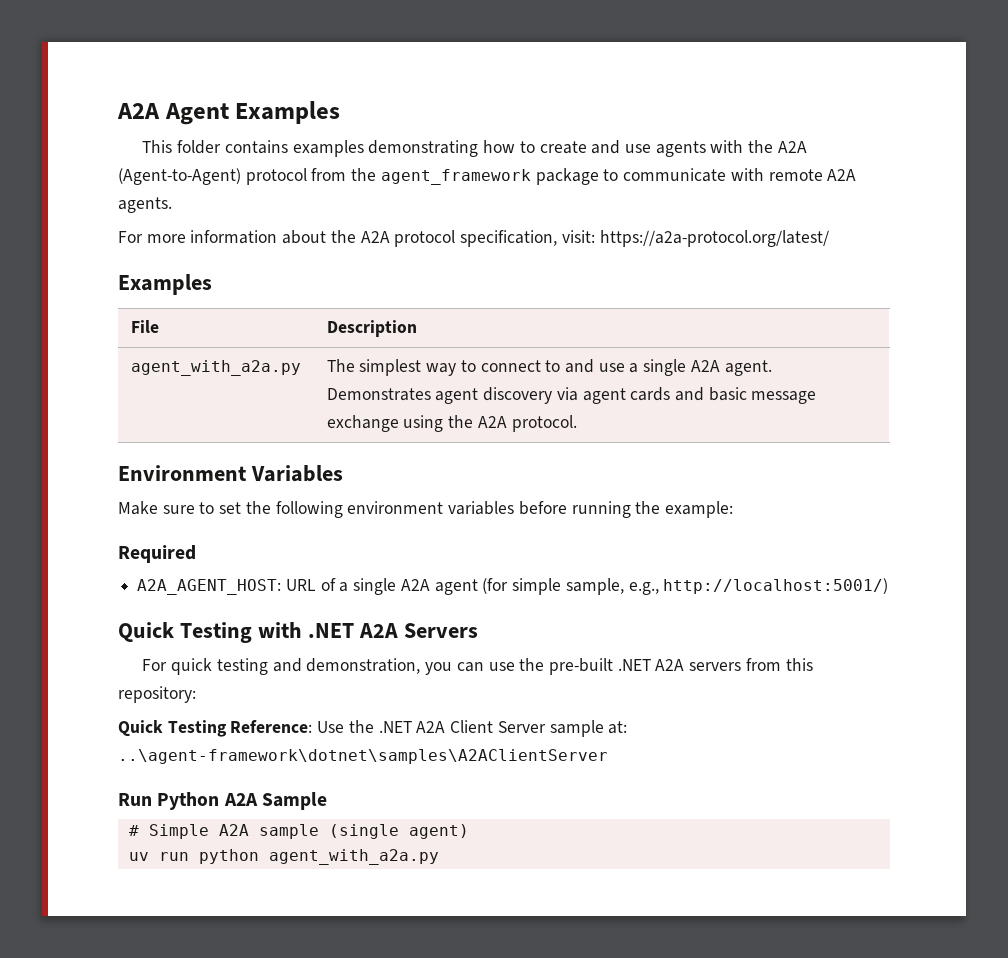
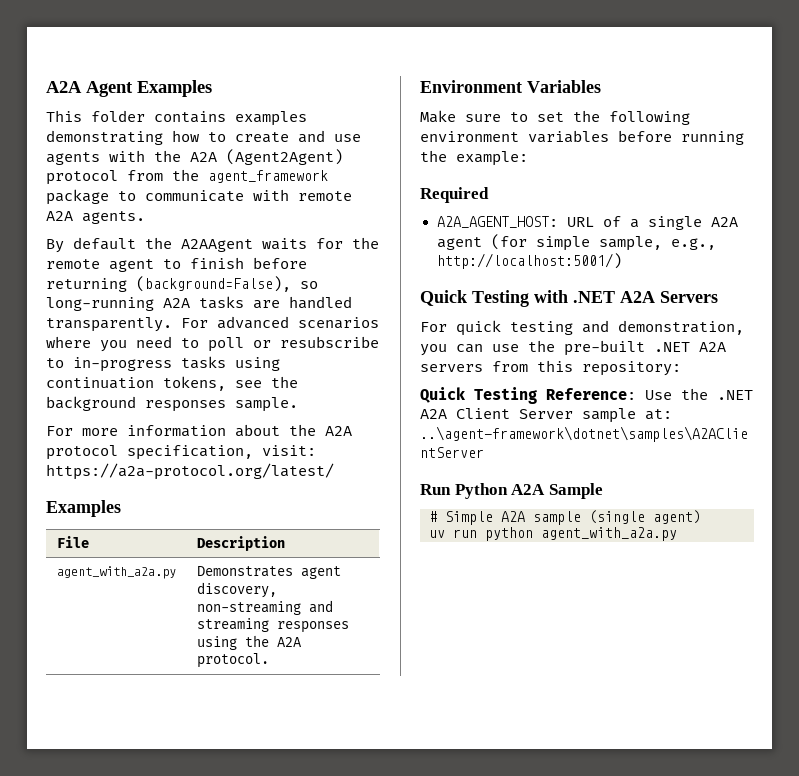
- This folder contains examples demonstrating how to create and use agents with the A2A (Agent-to-Agent) protocol from the agent_framework package to communicate with remote A2A agents.
+ This folder contains examples demonstrating how to create and use agents with the A2A (Agent2Agent) protocol from the agent_framework package to communicate with remote A2A agents.
+ By default the A2AAgent waits for the remote agent to finish before returning (background=False), so long-running A2A tasks are handled transparently. For advanced scenarios where you need to poll or resubscribe to in-progress tasks using continuation tokens, see the background responses sample.
- agent_with_a2a.py | The simplest way to connect to and use a single A2A agent. Demonstrates agent discovery via agent cards and basic message exchange using the A2A protocol.
+ agent_with_a2a.py | Demonstrates agent discovery, non-streaming and streaming responses using the A2A protocol.

